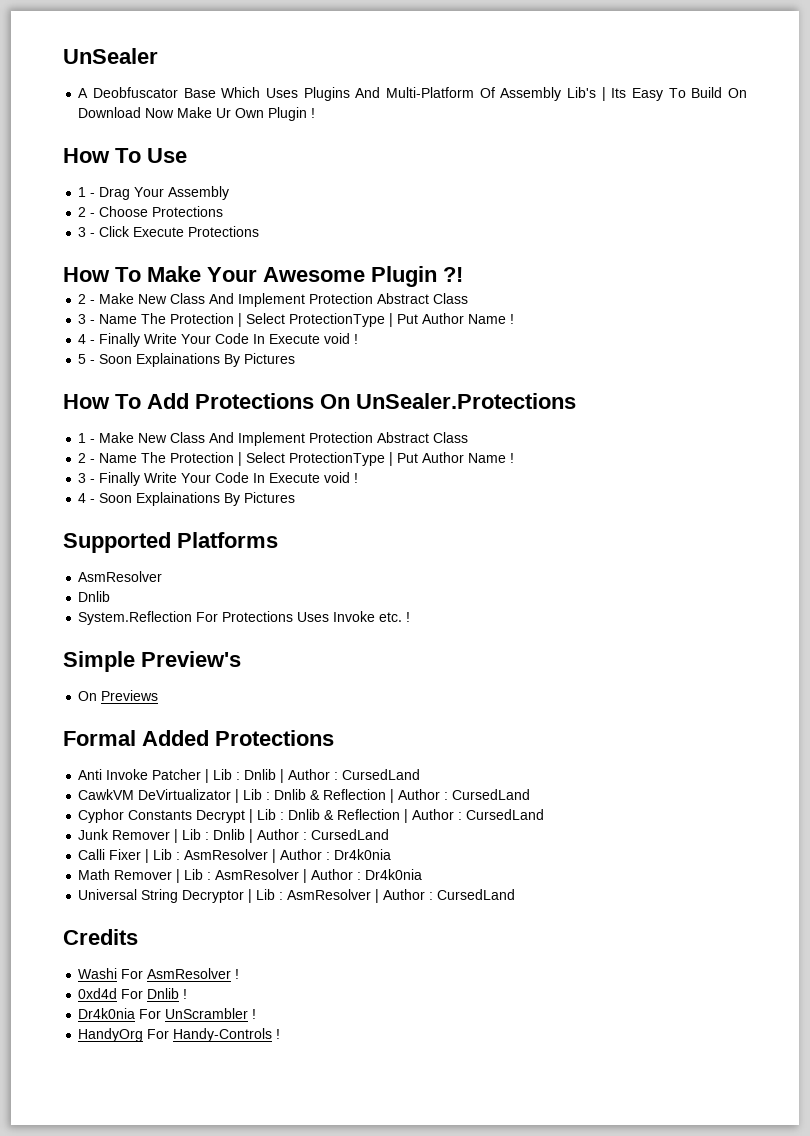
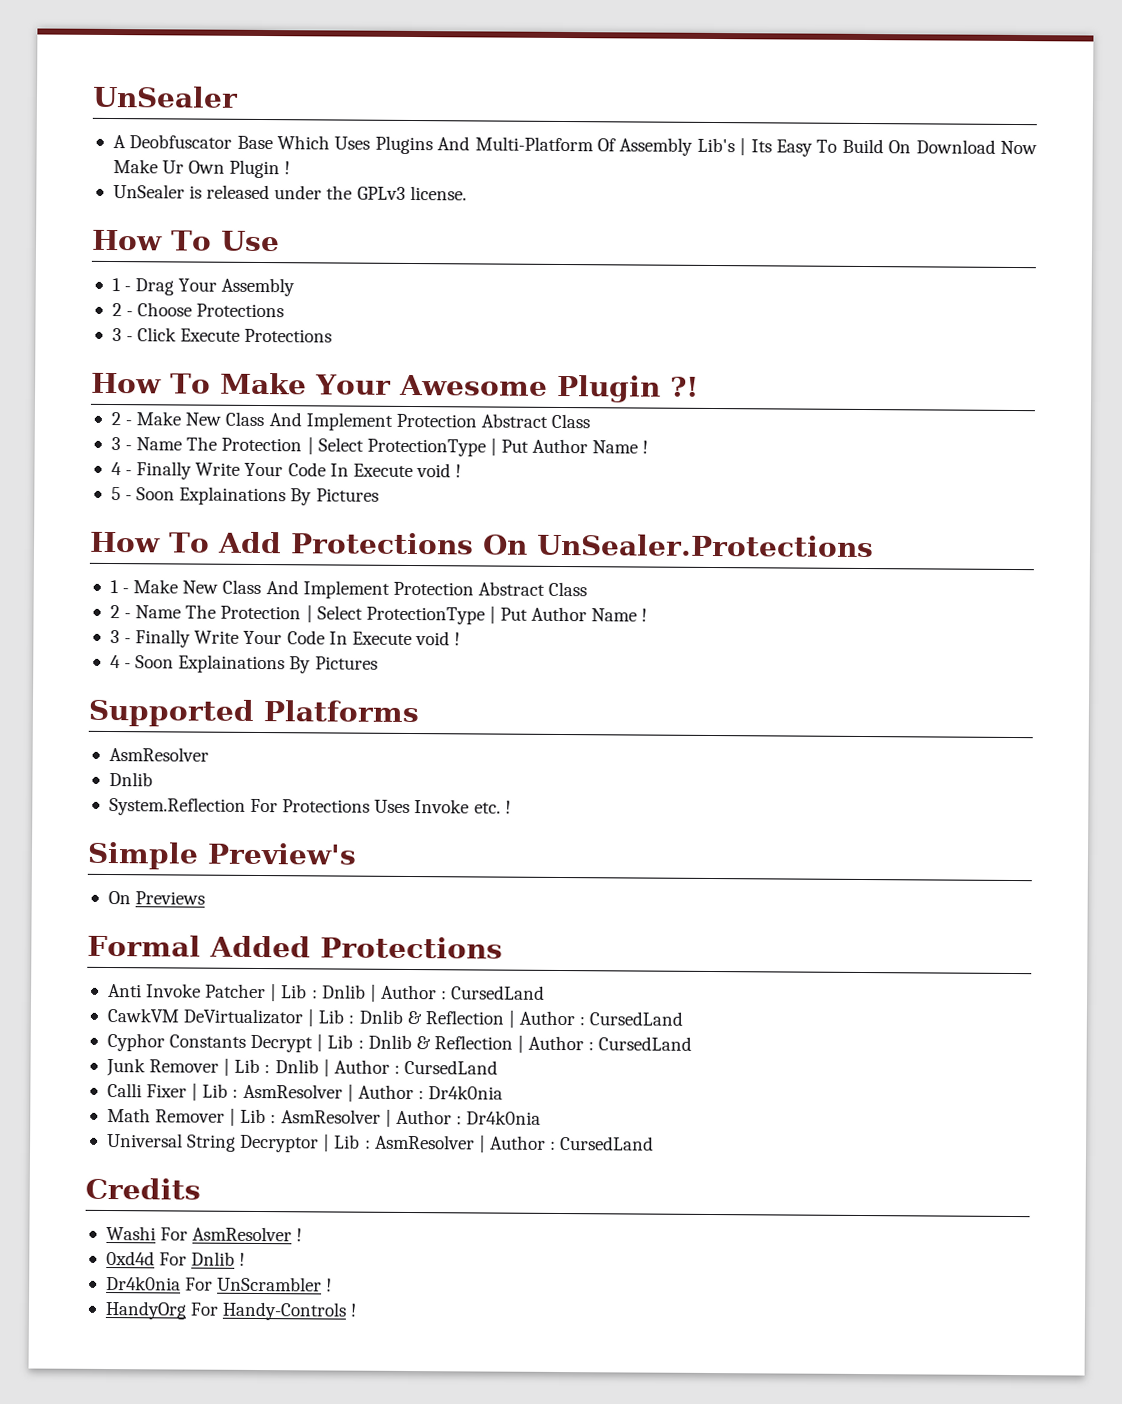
+ UnSealer is released under the GPLv3 license.

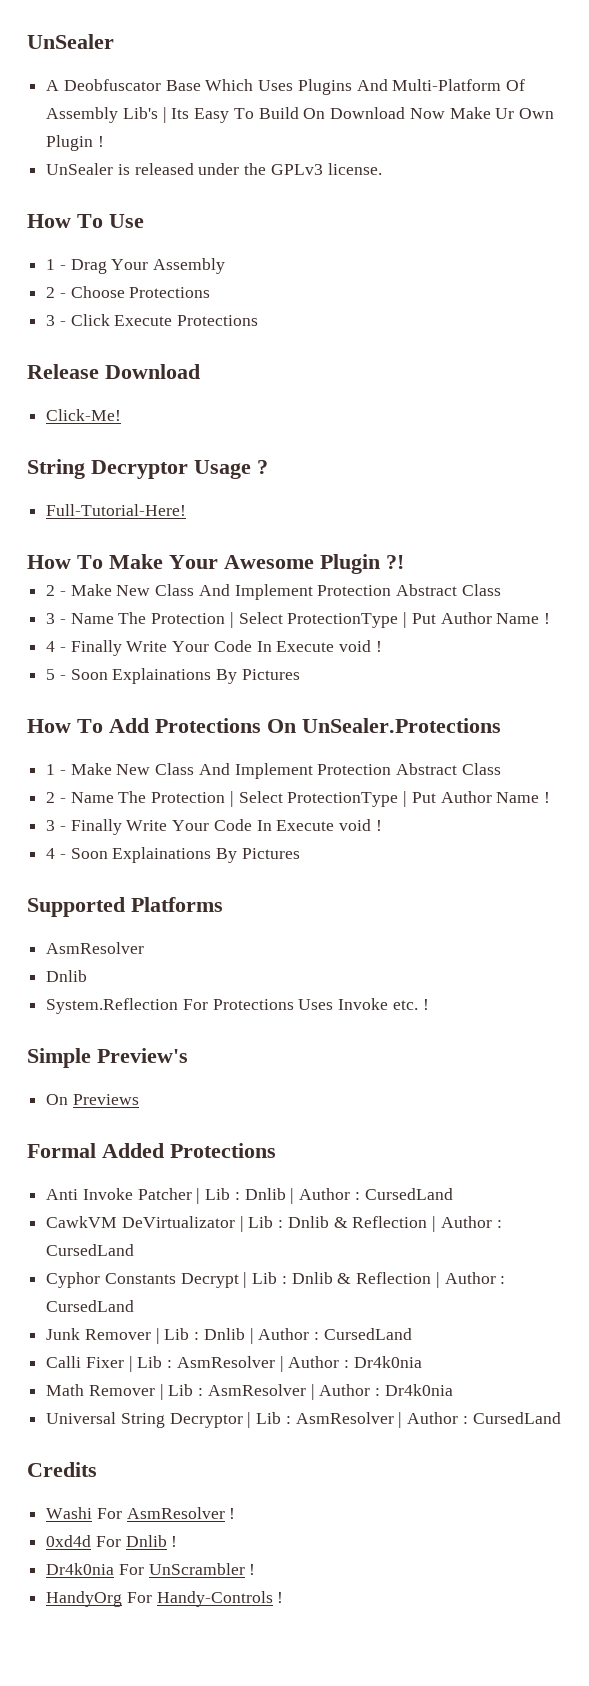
+ Release Download
+ Click-Me!
+ String Decryptor Usage ?
+ Full-Tutorial-Here!

